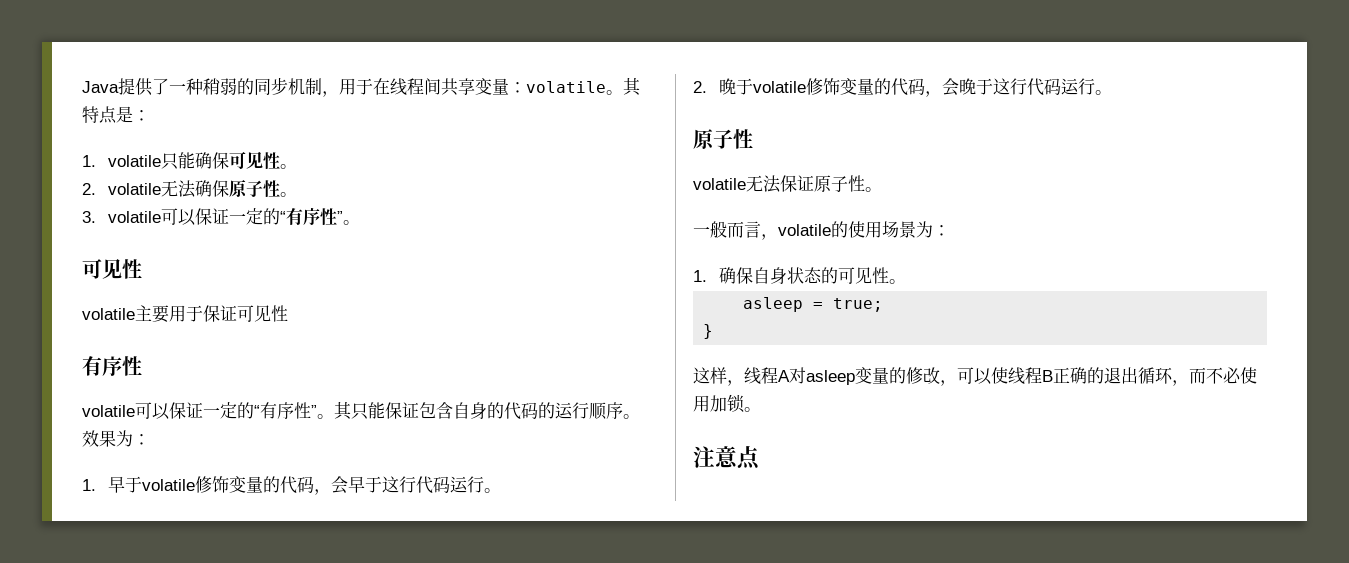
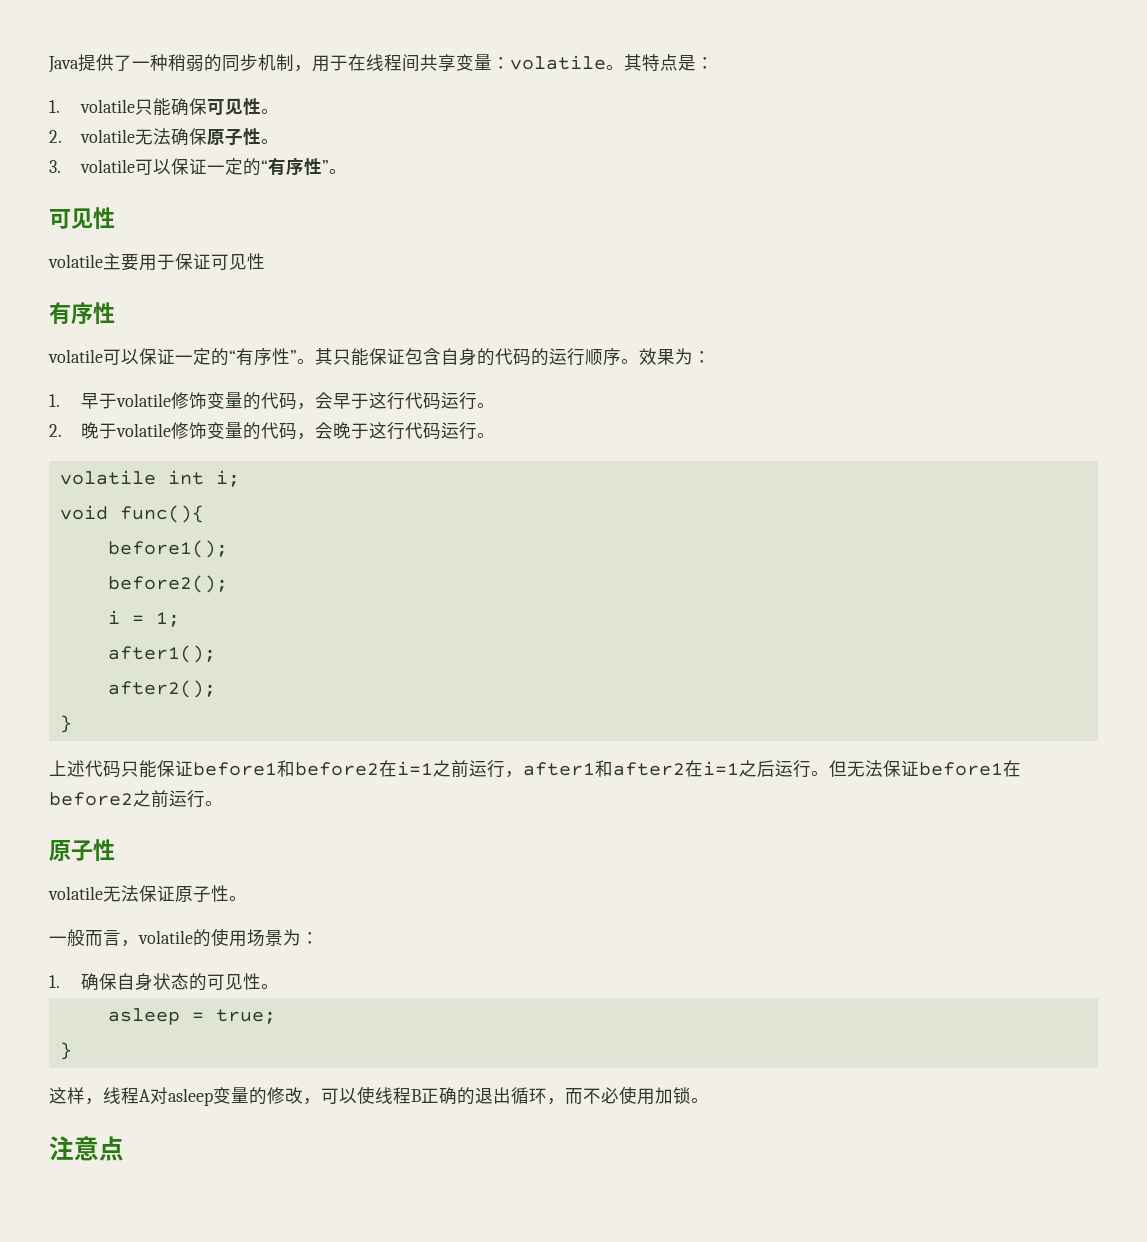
+ volatile int i;
+ void func(){
+ before1();
+ before2();
+ i = 1;
+ after1();
+ after2();
+ }
+ 上述代码只能保证before1和before2在i=1之前运行，after1和after2在i=1之后运行。但无法保证before1在before2之前运行。

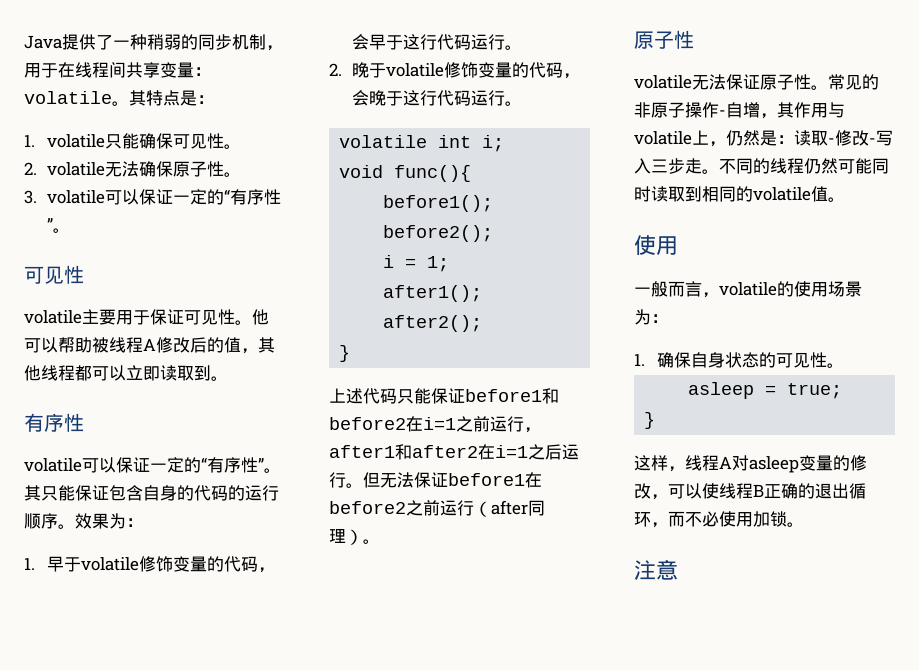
- volatile主要用于保证可见性
+ volatile主要用于保证可见性。他可以帮助被线程A修改后的值，其他线程都可以立即读取到。
- 但无法保证before1在before2之前运行。
+ 但无法保证before1在before2之前运行（after同理）。
+ 常见的非原子操作-自增，其作用与volatile上，仍然是：读取-修改-写入三步走。不同的线程仍然可能同时读取到相同的volatile值。
+ 使用
- 注意点
+ 注意

